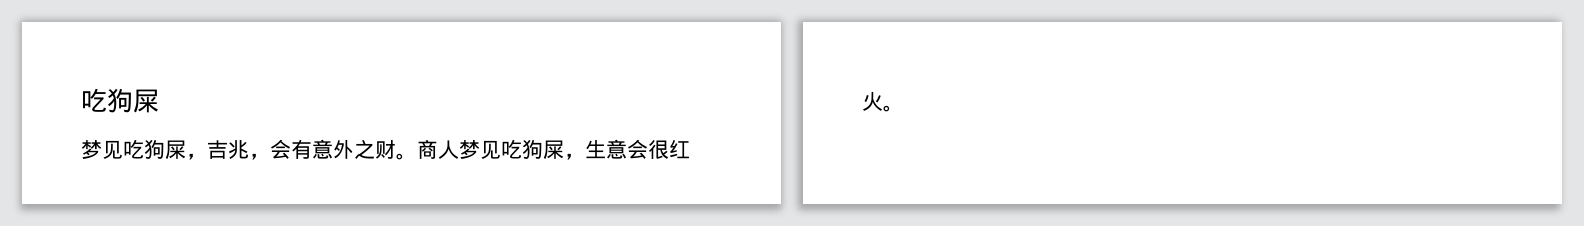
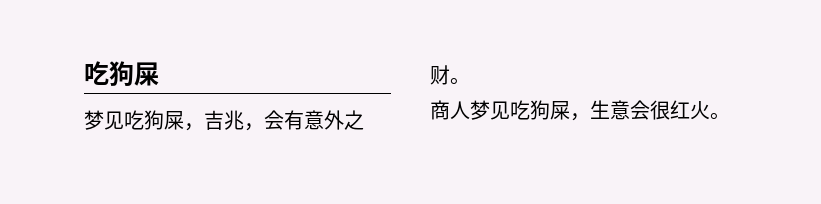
- 梦见吃狗屎，吉兆，会有意外之财。商人梦见吃狗屎，生意会很红火。
+ 梦见吃狗屎，吉兆，会有意外之财。
+ 商人梦见吃狗屎，生意会很红火。

